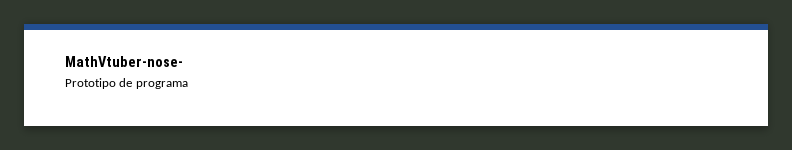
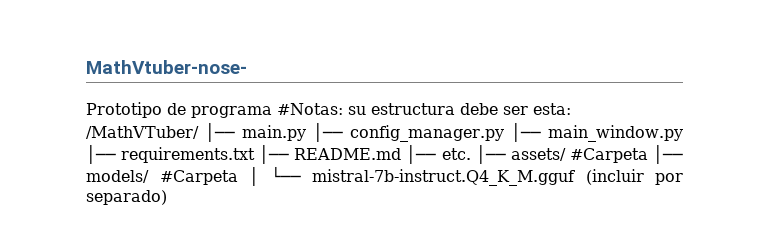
- Prototipo de programa
+ Prototipo de programa #Notas: su estructura debe ser esta: /MathVTuber/ │── main.py │── config_manager.py │── main_window.py │── requirements.txt │── README.md │── etc. │── assets/ #Carpeta │── models/ #Carpeta │ └── mistral-7b-instruct.Q4_K_M.gguf (incluir por separado)

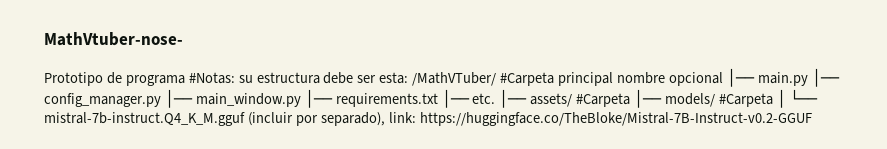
- Prototipo de programa #Notas: su estructura debe ser esta: /MathVTuber/ │── main.py │── config_manager.py │── main_window.py │── requirements.txt │── README.md │── etc. │── assets/ #Carpeta │── models/ #Carpeta │ └── mistral-7b-instruct.Q4_K_M.gguf (incluir por separado)
+ Prototipo de programa #Notas: su estructura debe ser esta: /MathVTuber/ #Carpeta principal nombre opcional │── main.py │── config_manager.py │── main_window.py │── requirements.txt │── etc. │── assets/ #Carpeta │── models/ #Carpeta │ └── mistral-7b-instruct.Q4_K_M.gguf (incluir por separado), link: https://huggingface.co/TheBloke/Mistral-7B-Instruct-v0.2-GGUF

